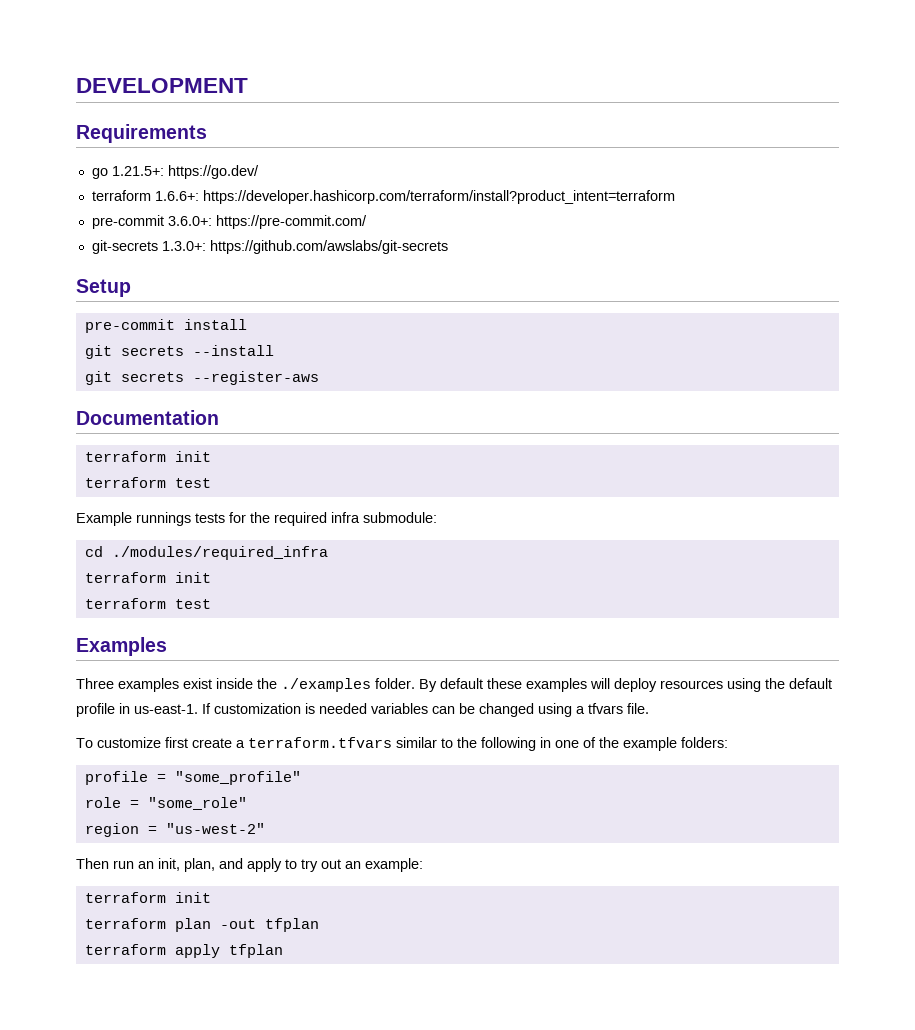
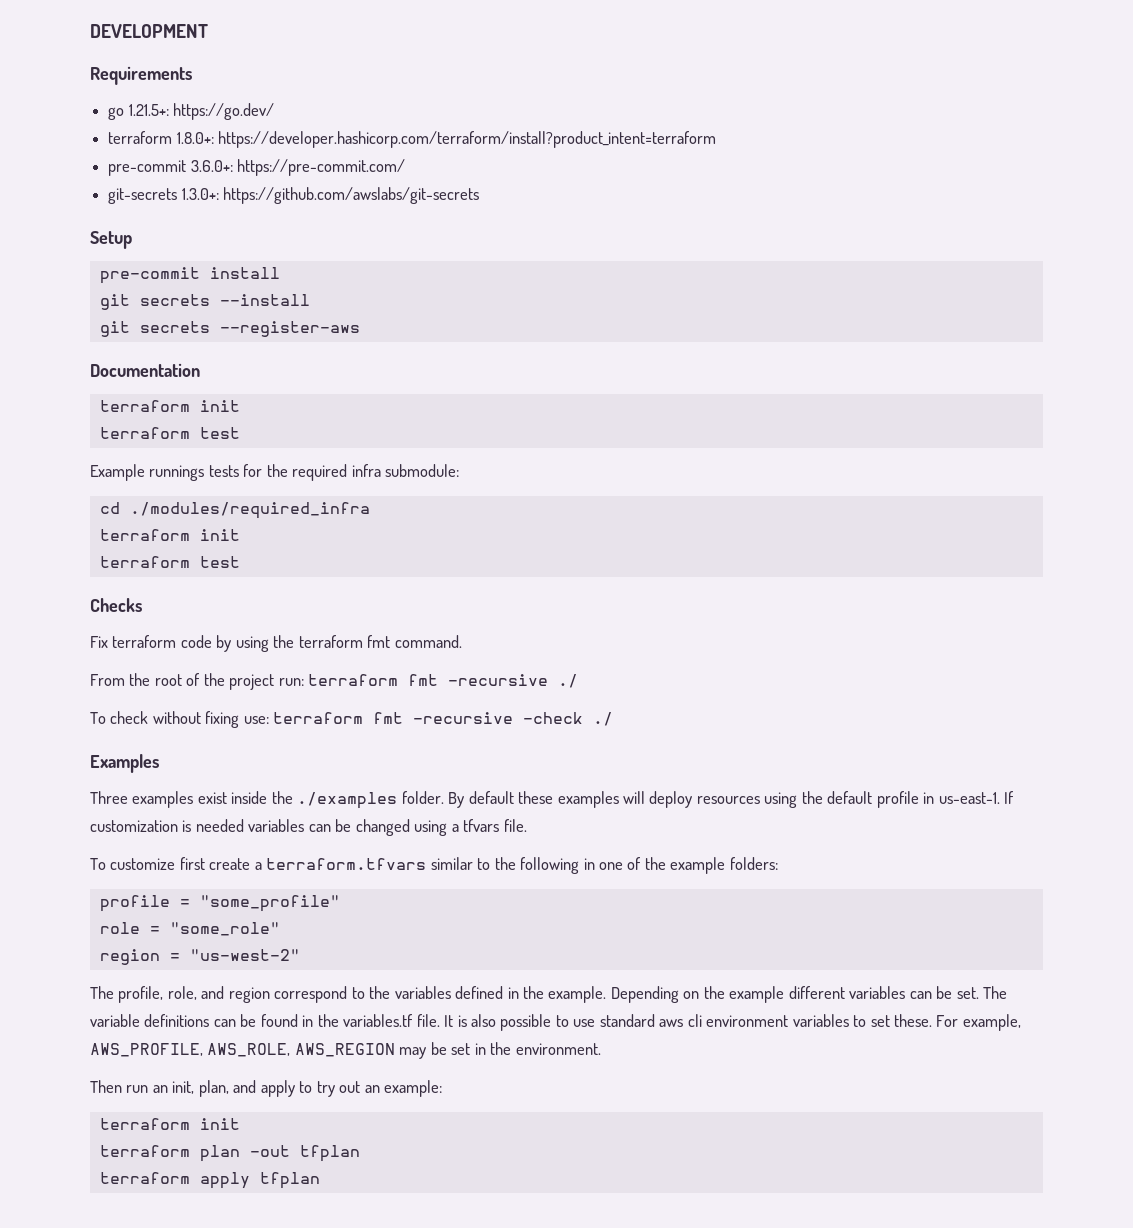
- terraform 1.6.6+: https://developer.hashicorp.com/terraform/install?product_intent=terraform
+ terraform 1.8.0+: https://developer.hashicorp.com/terraform/install?product_intent=terraform
+ Checks
+ Fix terraform code by using the terraform fmt command.
+ From the root of the project run: terraform fmt -recursive ./
+ To check without fixing use: terraform fmt -recursive -check ./
+ The profile, role, and region correspond to the variables defined in the example. Depending on the example different variables can be set. The variable definitions can be found in the variables.tf file. It is also possible to use standard aws cli environment variables to set these. For example, AWS_PROFILE, AWS_ROLE, AWS_REGION may be set in the environment.

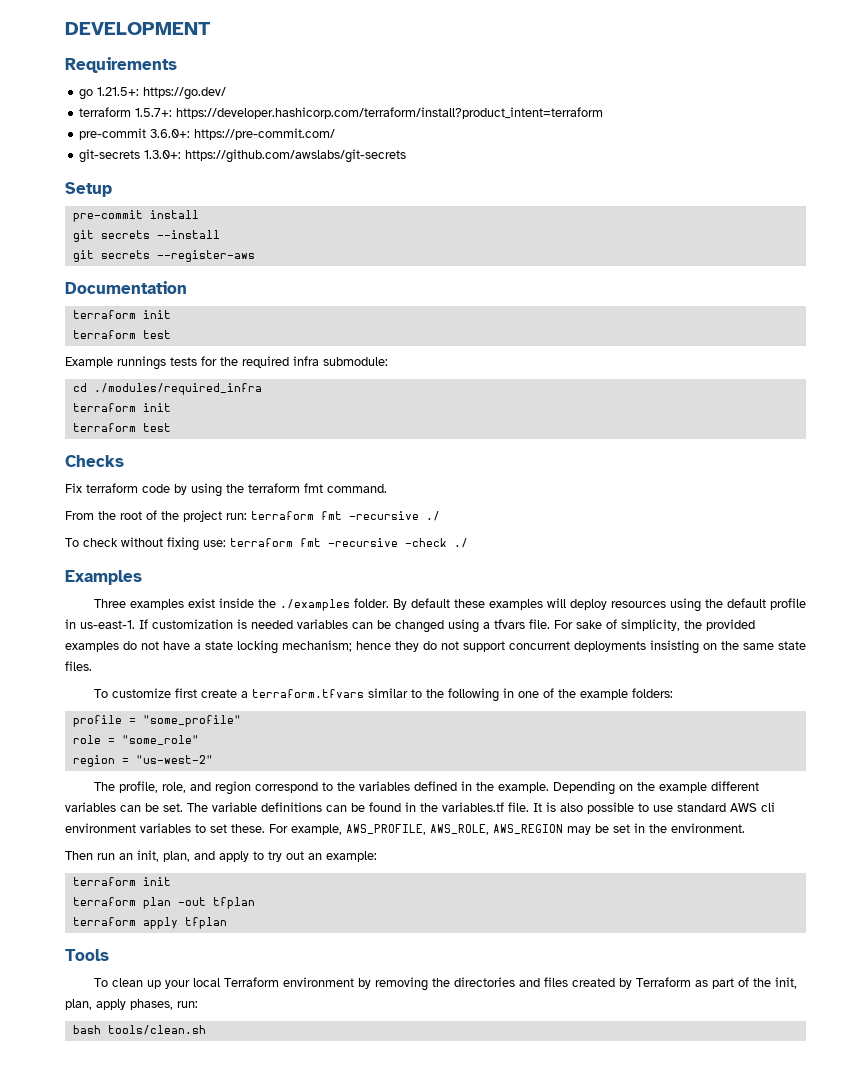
- terraform 1.8.0+: https://developer.hashicorp.com/terraform/install?product_intent=terraform
+ terraform 1.5.7+: https://developer.hashicorp.com/terraform/install?product_intent=terraform
+ For sake of simplicity, the provided examples do not have a state locking mechanism; hence they do not support concurrent deployments insisting on the same state files.
- It is also possible to use standard aws cli environment variables to set these.
+ It is also possible to use standard AWS cli environment variables to set these.
+ Tools
+ To clean up your local Terraform environment by removing the directories and files created by Terraform as part of the init, plan, apply phases, run:
+ bash tools/clean.sh

